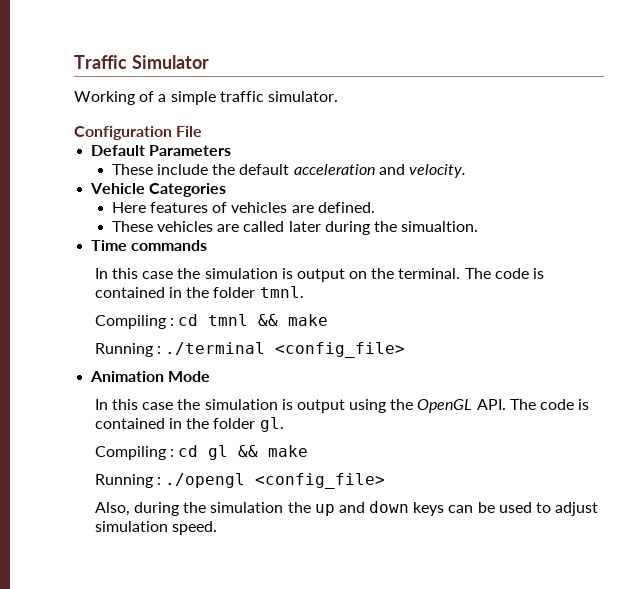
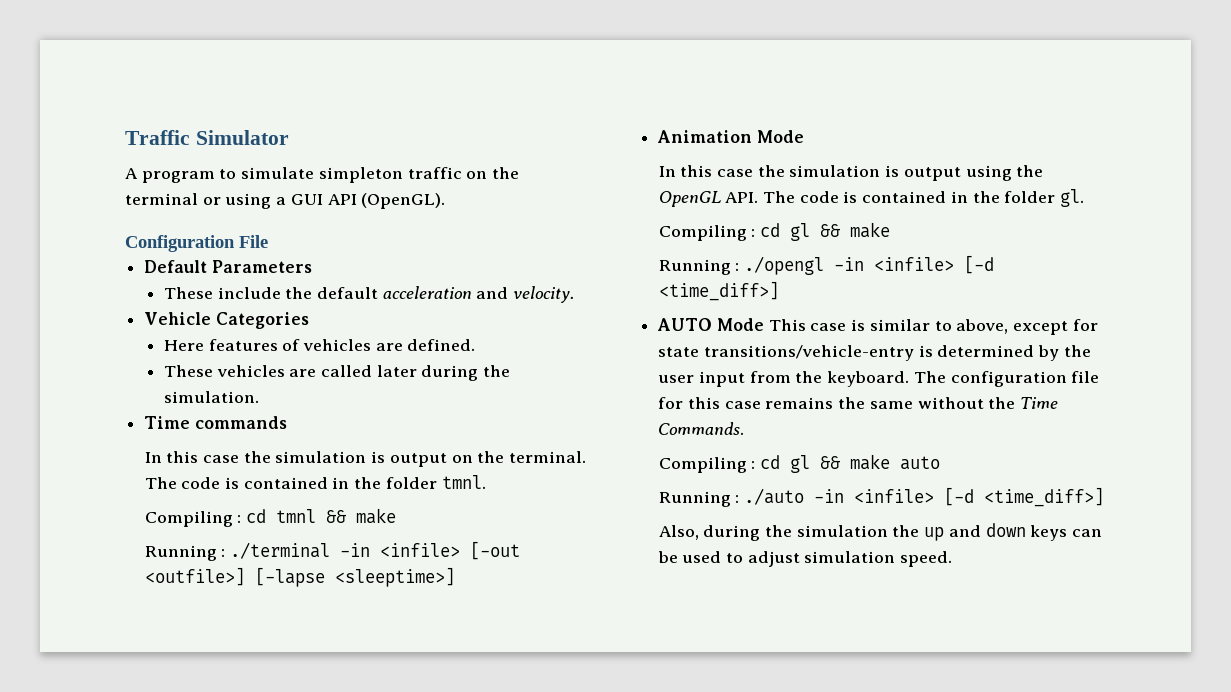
- Working of a simple traffic simulator.
+ A program to simulate simpleton traffic on the terminal or using a GUI API (OpenGL).
- These vehicles are called later during the simualtion.
+ These vehicles are called later during the simulation.
- Running : ./terminal <config_file>
+ Running : ./terminal -in <infile> [-out <outfile>] [-lapse <sleeptime>]
- Running : ./opengl <config_file>
+ Running : ./opengl -in <infile> [-d <time_diff>]
+ AUTO Mode This case is similar to above, except for state transitions/vehicle-entry is determined by the user input from the keyboard. The configuration file for this case remains the same without the Time Commands.
+ Compiling : cd gl && make auto
+ Running : ./auto -in <infile> [-d <time_diff>]

